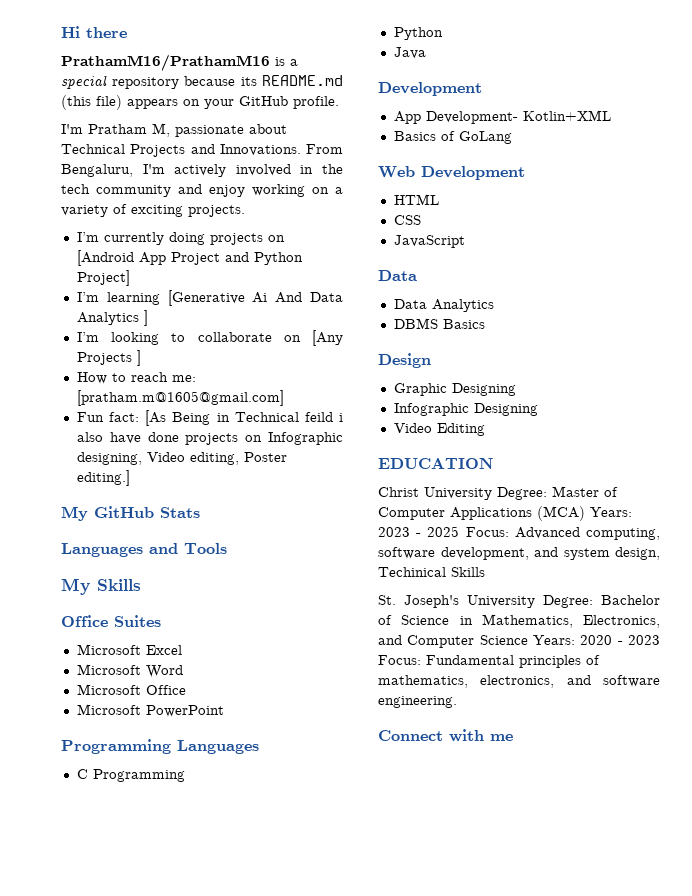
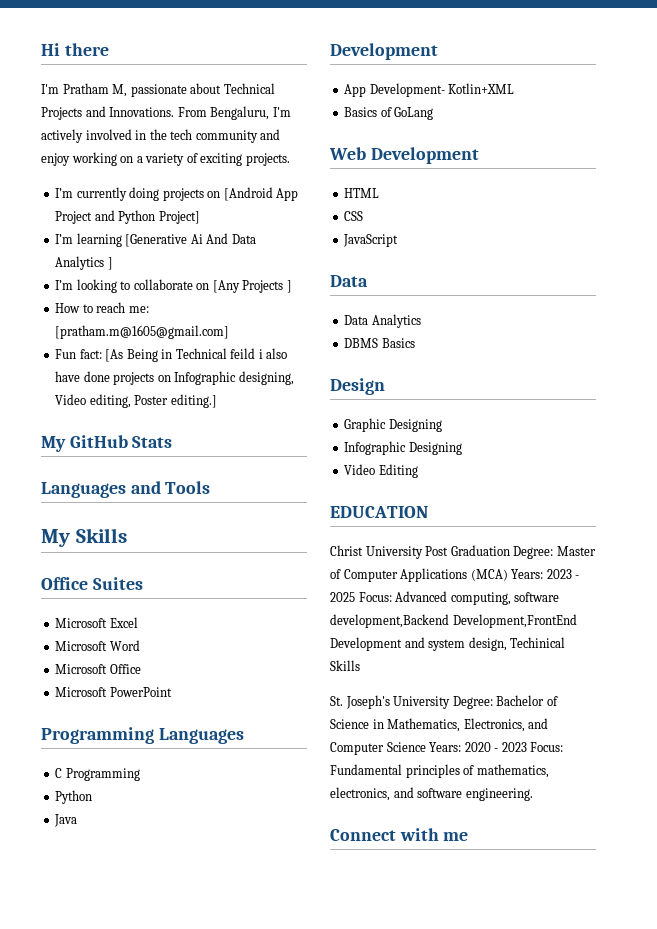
- PrathamM16/PrathamM16 is a special repository because its README.md (this file) appears on your GitHub profile.
- Christ University Degree: Master of Computer Applications (MCA) Years: 2023 - 2025 Focus: Advanced computing, software development, and system design, Techinical Skills
+ Christ University Post Graduation Degree: Master of Computer Applications (MCA) Years: 2023 - 2025 Focus: Advanced computing, software development,Backend Development,FrontEnd Development and system design, Techinical Skills

